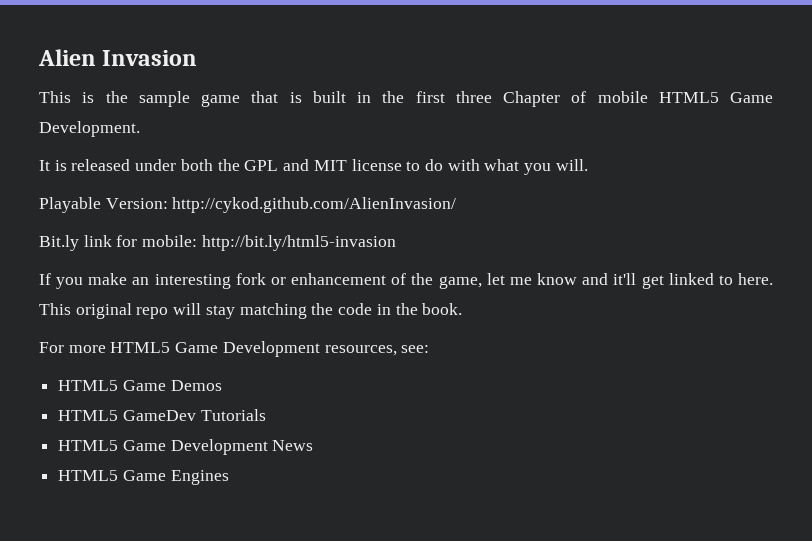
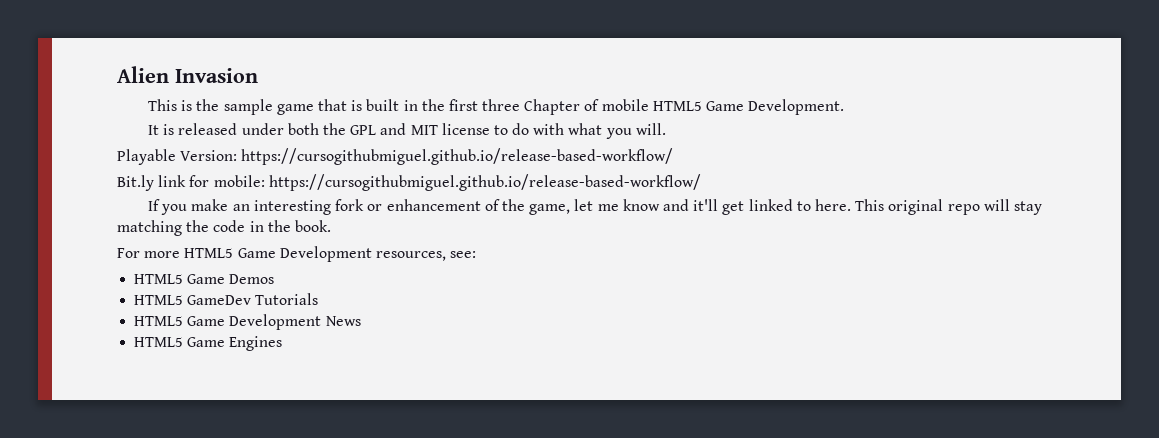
- Playable Version: http://cykod.github.com/AlienInvasion/
+ Playable Version: https://cursogithubmiguel.github.io/release-based-workflow/
- Bit.ly link for mobile: http://bit.ly/html5-invasion
+ Bit.ly link for mobile: https://cursogithubmiguel.github.io/release-based-workflow/

